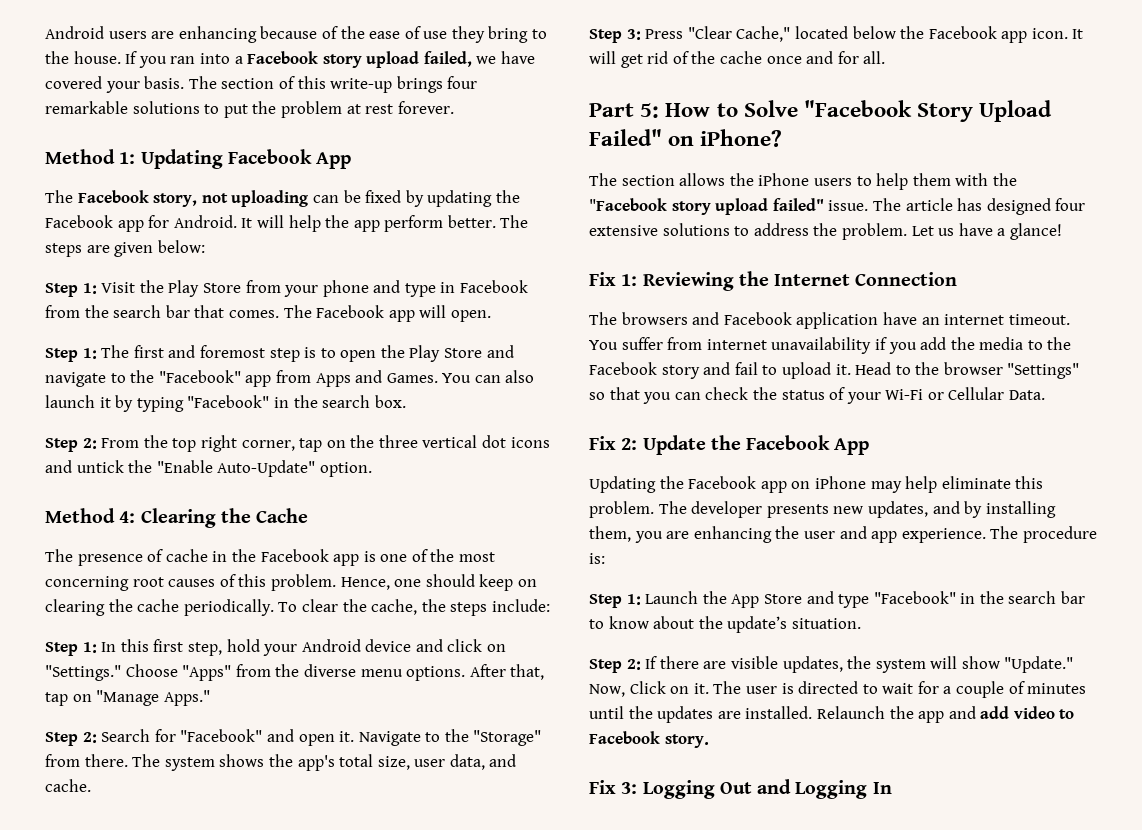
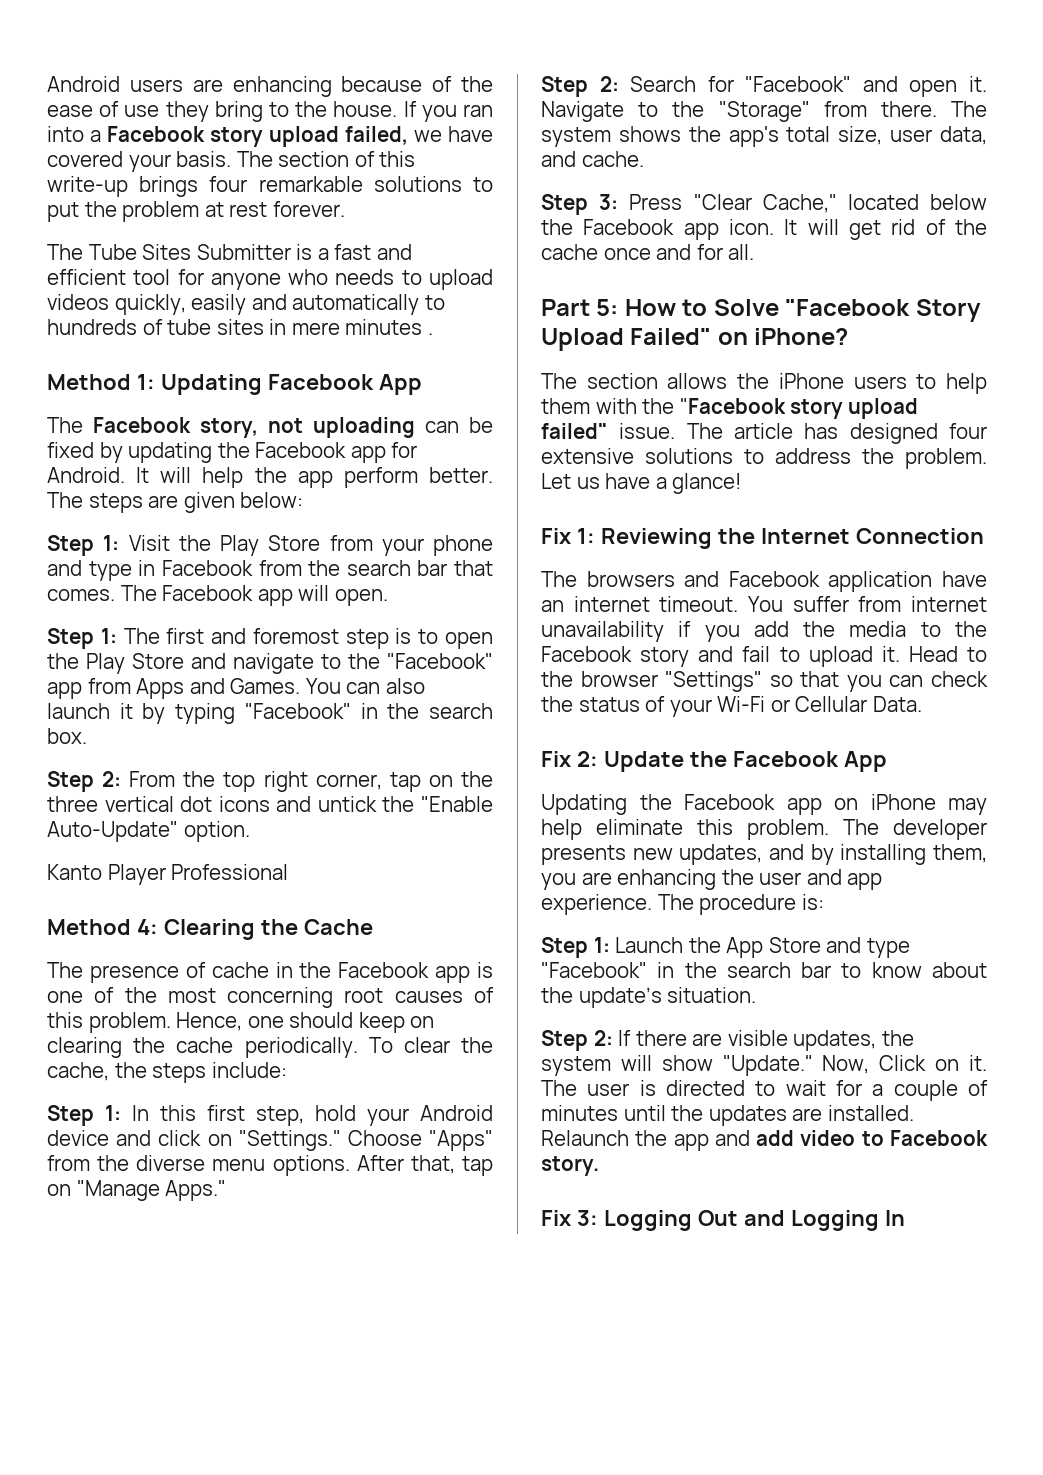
+ The Tube Sites Submitter is a fast and efficient tool for anyone who needs to upload videos quickly, easily and automatically to hundreds of tube sites in mere minutes .
+ Kanto Player Professional

